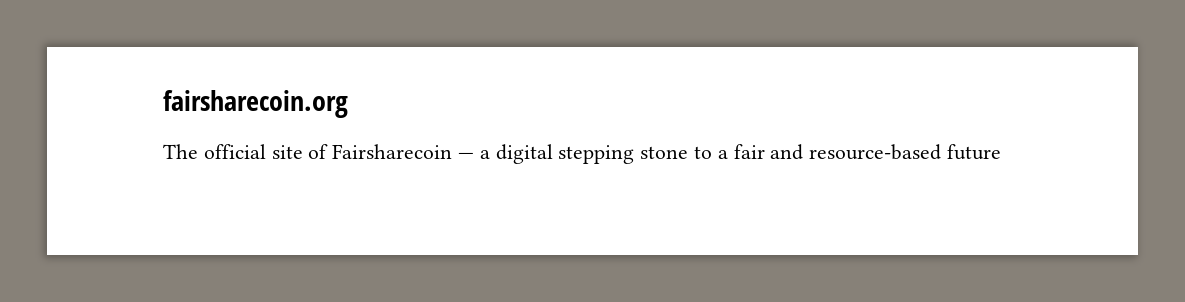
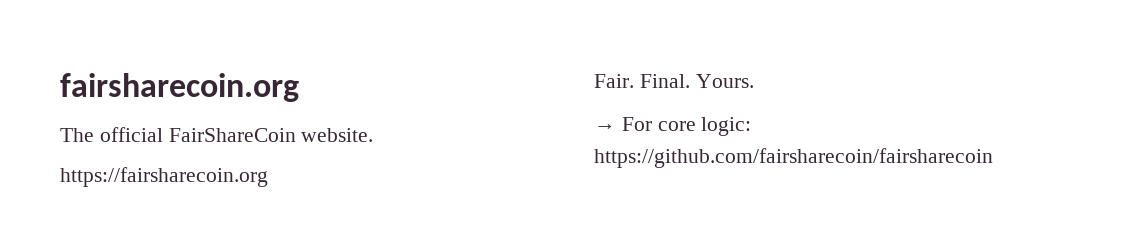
- The official site of Fairsharecoin — a digital stepping stone to a fair and resource-based future
+ The official FairShareCoin website.
+ https://fairsharecoin.org
+ Fair. Final. Yours.
+ → For core logic: https://github.com/fairsharecoin/fairsharecoin

